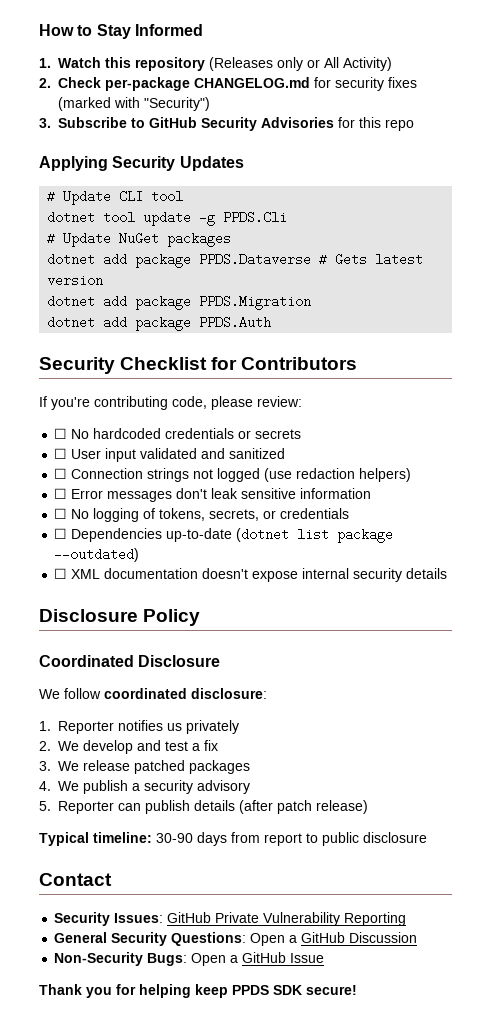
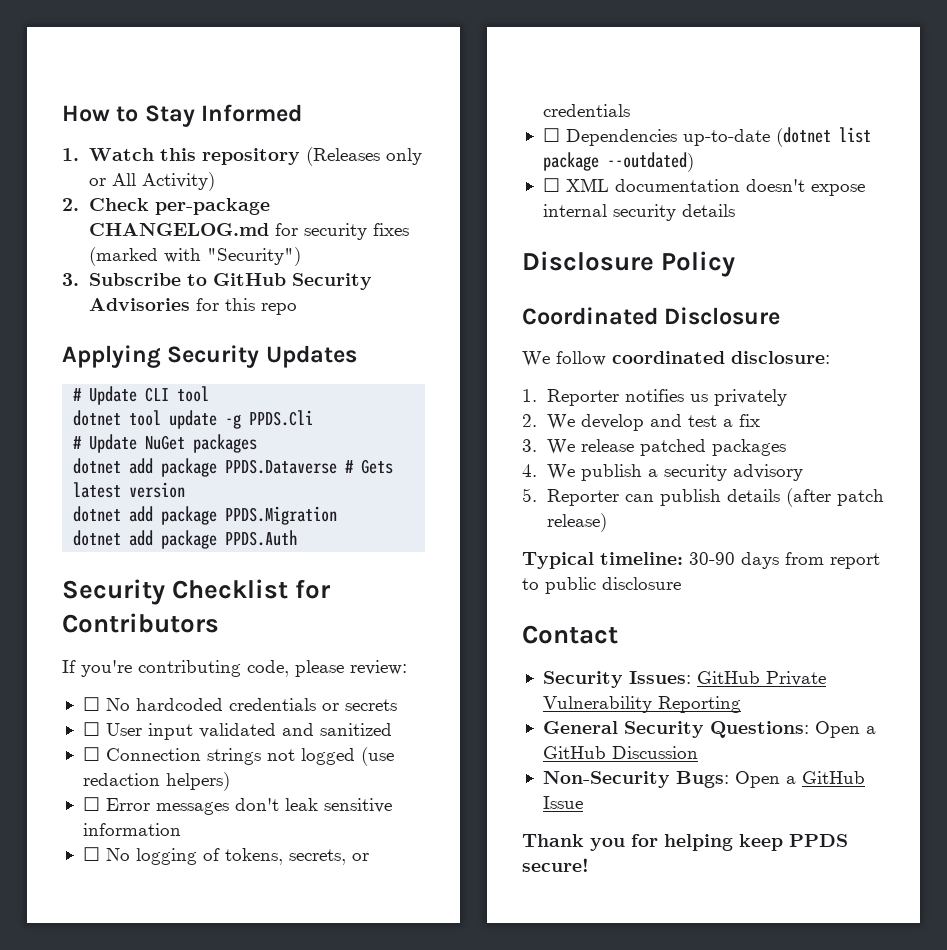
- Thank you for helping keep PPDS SDK secure!
+ Thank you for helping keep PPDS secure!

